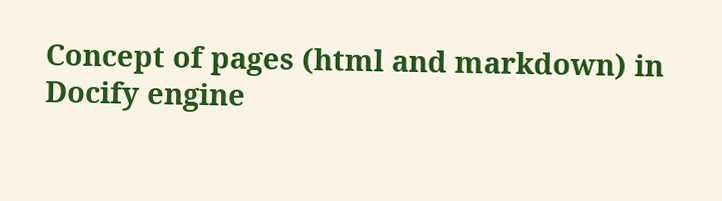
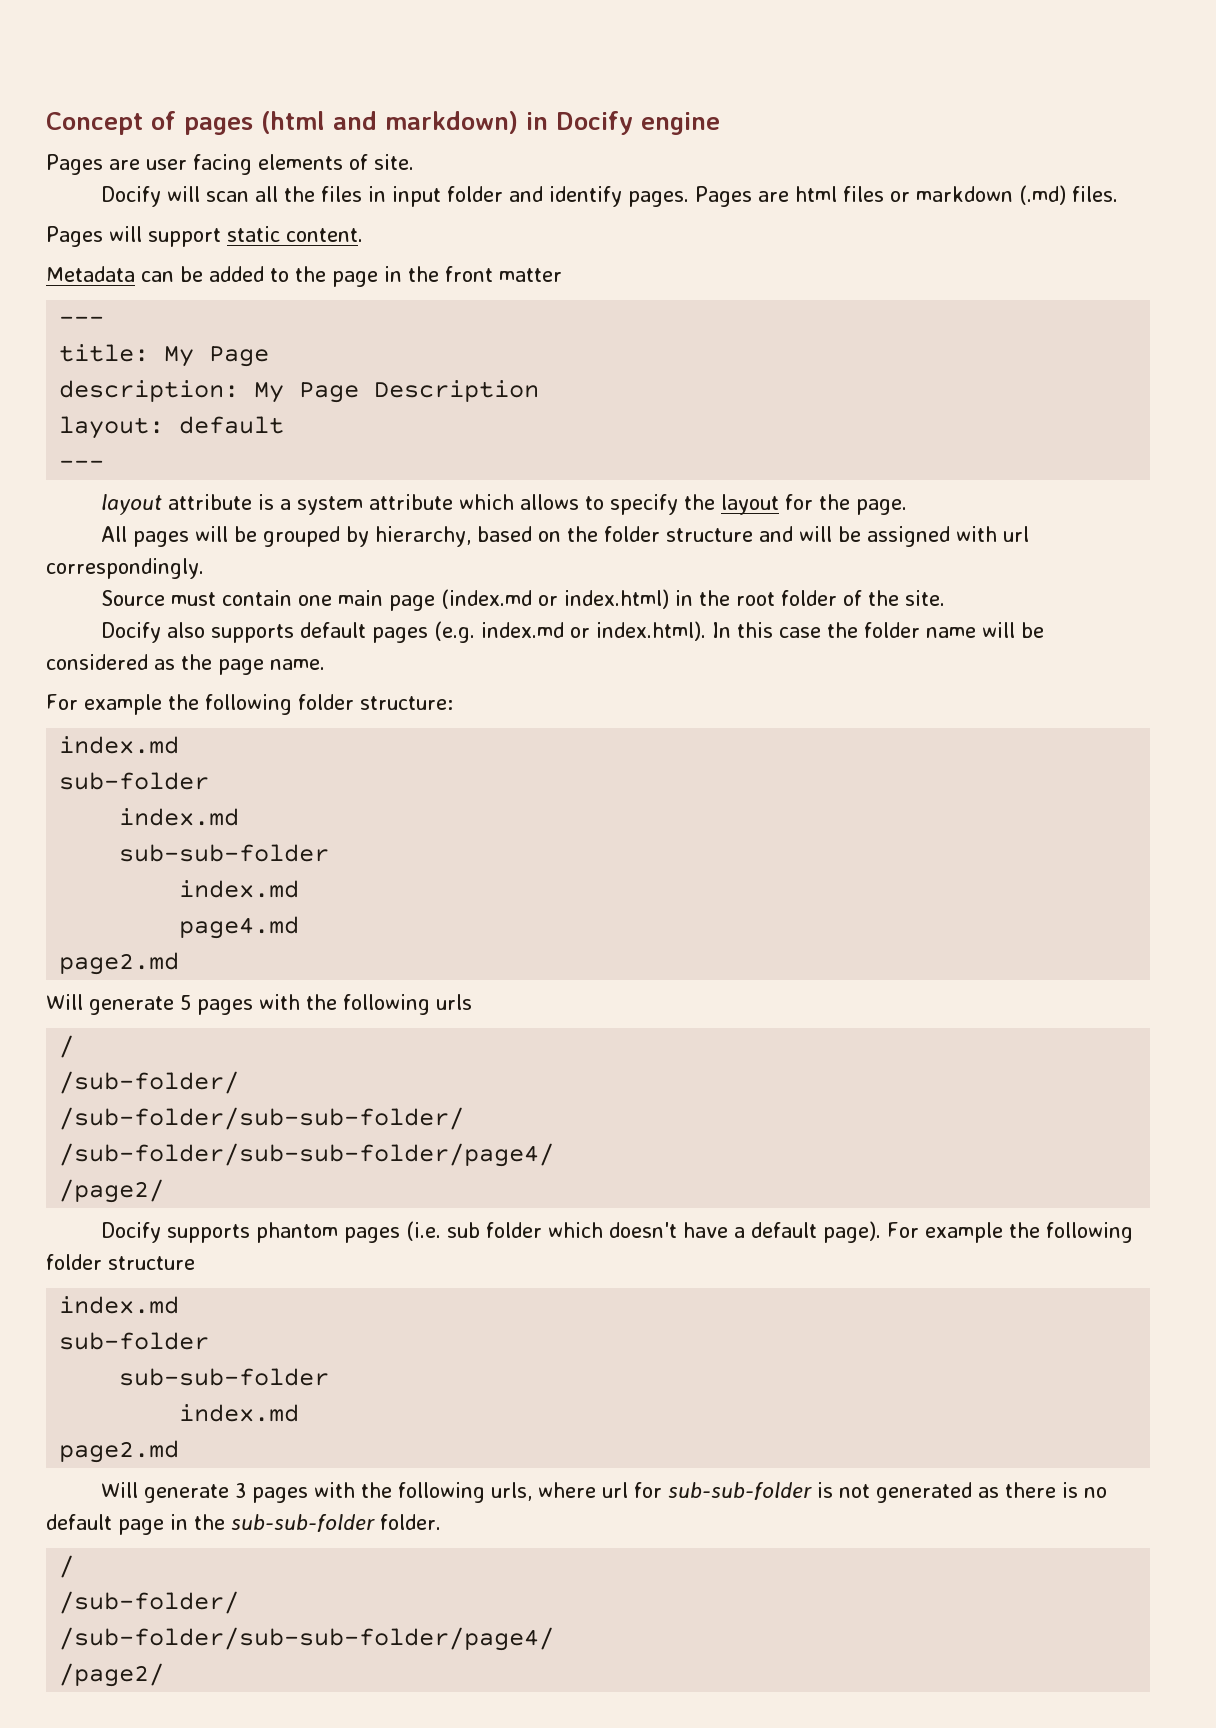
+ Pages are user facing elements of site.
+ Docify will scan all the files in input folder and identify pages. Pages are html files or markdown (.md) files.
+ Pages will support static content.
+ Metadata can be added to the page in the front matter
+ ---
+ title: My Page
+ description: My Page Description
+ layout: default
+ ---
+ layout attribute is a system attribute which allows to specify the layout for the page.
+ All pages will be grouped by hierarchy, based on the folder structure and will be assigned with url correspondingly.
+ Source must contain one main page (index.md or index.html) in the root folder of the site.
+ Docify also supports default pages (e.g. index.md or index.html). In this case the folder name will be considered as the page name.
+ For example the following folder structure:
+ index.md
+ sub-folder
+ index.md
+ sub-sub-folder
+ index.md
+ page4.md
+ page2.md
+ Will generate 5 pages with the following urls
+ /
+ /sub-folder/
+ /sub-folder/sub-sub-folder/
+ /sub-folder/sub-sub-folder/page4/
+ /page2/
+ Docify supports phantom pages (i.e. sub folder which doesn't have a default page). For example the following folder structure
+ index.md
+ sub-folder
+ sub-sub-folder
+ index.md
+ page2.md
+ Will generate 3 pages with the following urls, where url for sub-sub-folder is not generated as there is no default page in the sub-sub-folder folder.
+ /
+ /sub-folder/
+ /sub-folder/sub-sub-folder/page4/
+ /page2/

